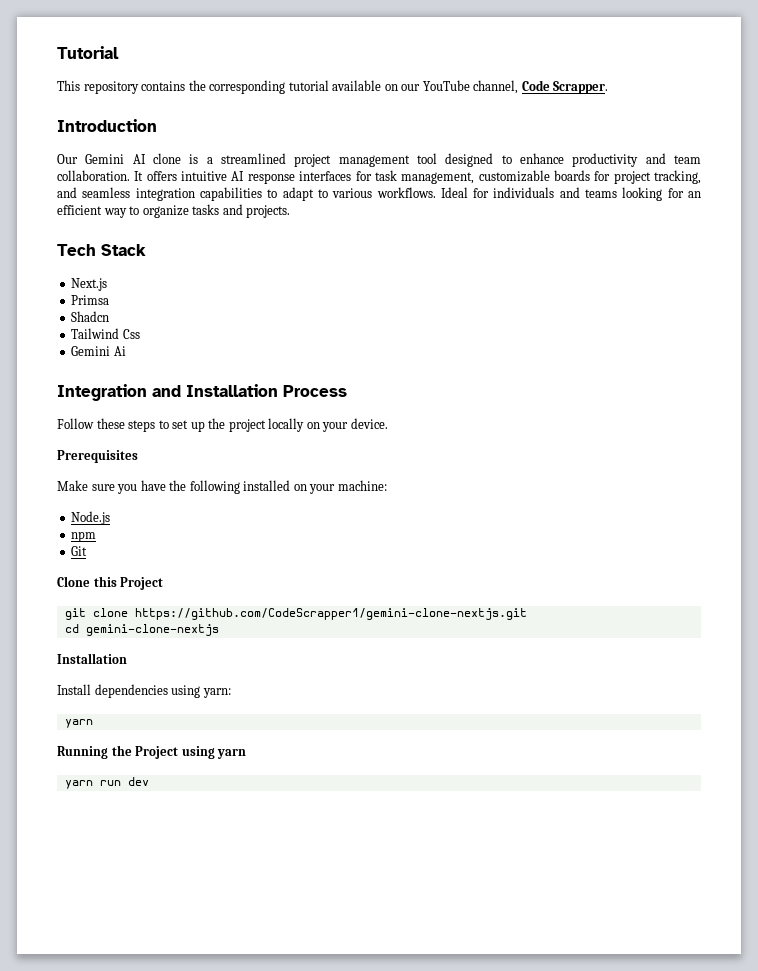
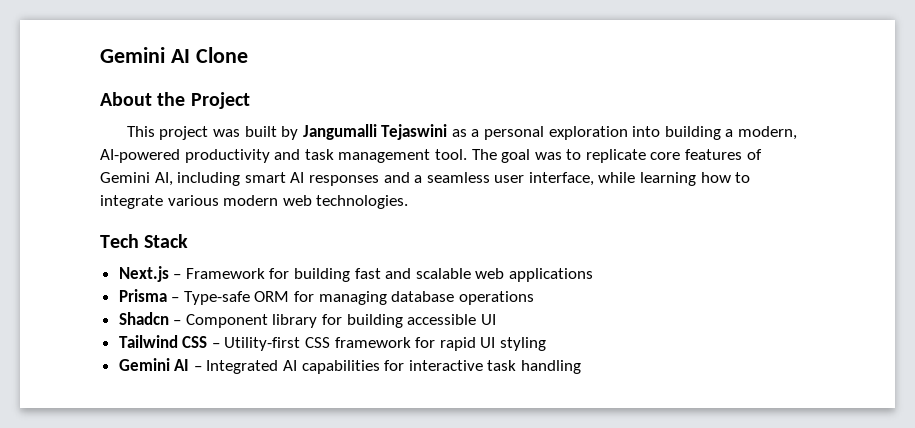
- Tutorial
- This repository contains the corresponding tutorial available on our YouTube channel, Code Scrapper.
- Introduction
- Our Gemini AI clone is a streamlined project management tool designed to enhance productivity and team collaboration. It offers intuitive AI response interfaces for task management, customizable boards for project tracking, and seamless integration capabilities to adapt to various workflows. Ideal for individuals and teams looking for an efficient way to organize tasks and projects.
+ Gemini AI Clone
+ About the Project
+ This project was built by Jangumalli Tejaswini as a personal exploration into building a modern, AI-powered productivity and task management tool. The goal was to replicate core features of Gemini AI, including smart AI responses and a seamless user interface, while learning how to integrate various modern web technologies.
  Tech Stack
- Next.js
- Primsa
- Shadcn
- Tailwind Css
- Gemini Ai
- Integration and Installation Process
- Follow these steps to set up the project locally on your device.
- Prerequisites
- Make sure you have the following installed on your machine:
- Node.js
- npm
- Git
- Clone this Project
- git clone https://github.com/CodeScrapper1/gemini-clone-nextjs.git
- cd gemini-clone-nextjs
- Installation
- Install dependencies using yarn:
- yarn
- Running the Project using yarn
- yarn run dev
+ Next.js – Framework for building fast and scalable web applications
+ Prisma – Type-safe ORM for managing database operations
+ Shadcn – Component library for building accessible UI
+ Tailwind CSS – Utility-first CSS framework for rapid UI styling
+ Gemini AI – Integrated AI capabilities for interactive task handling

